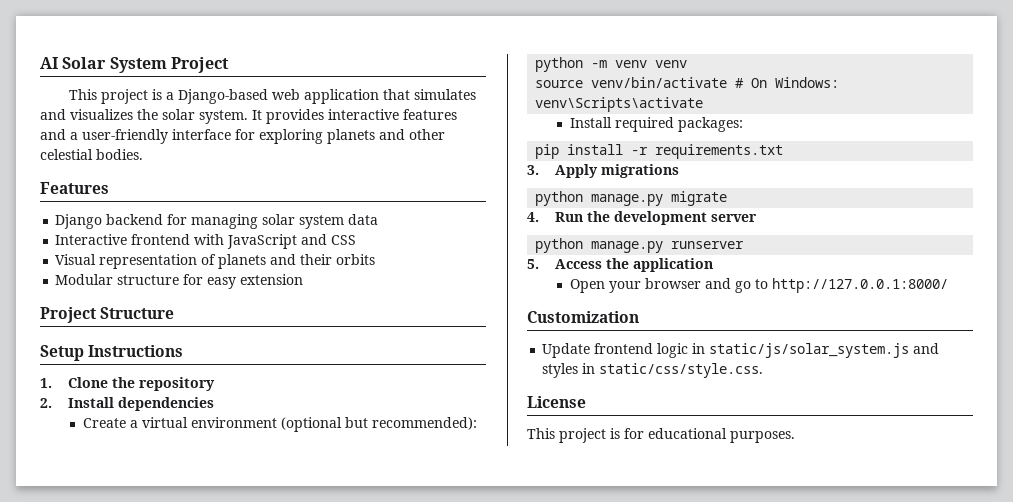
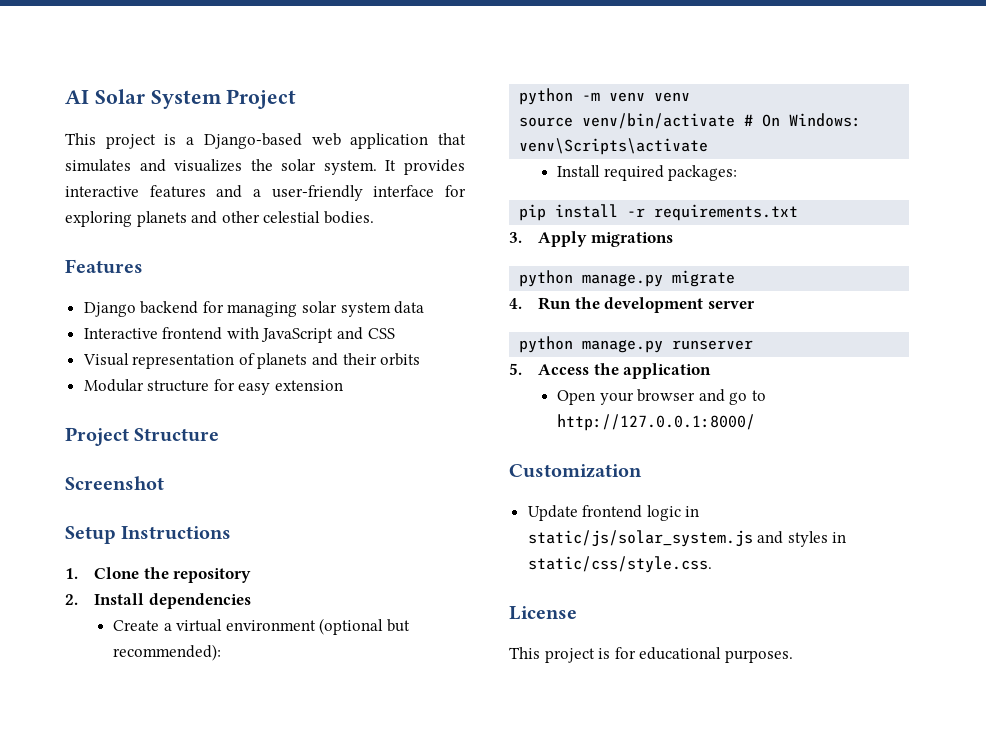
+ Screenshot

